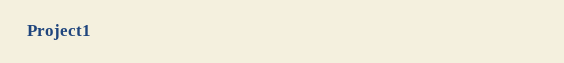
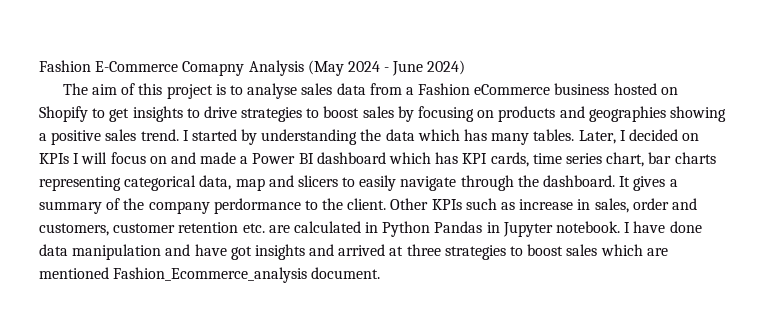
- Project1
+ Fashion E-Commerce Comapny Analysis (May 2024 - June 2024)
+ The aim of this project is to analyse sales data from a Fashion eCommerce business hosted on Shopify to get insights to drive strategies to boost sales by focusing on products and geographies showing a positive sales trend. I started by understanding the data which has many tables. Later, I decided on KPIs I will focus on and made a Power BI dashboard which has KPI cards, time series chart, bar charts representing categorical data, map and slicers to easily navigate through the dashboard. It gives a summary of the company perdormance to the client. Other KPIs such as increase in sales, order and customers, customer retention etc. are calculated in Python Pandas in Jupyter notebook. I have done data manipulation and have got insights and arrived at three strategies to boost sales which are mentioned Fashion_Ecommerce_analysis document.

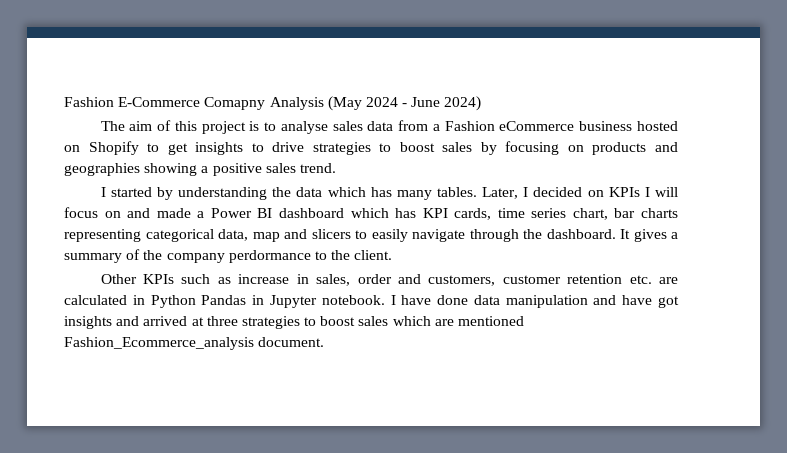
- The aim of this project is to analyse sales data from a Fashion eCommerce business hosted on Shopify to get insights to drive strategies to boost sales by focusing on products and geographies showing a positive sales trend. I started by understanding the data which has many tables.
+ The aim of this project is to analyse sales data from a Fashion eCommerce business hosted on Shopify to get insights to drive strategies to boost sales by focusing on products and geographies showing a positive sales trend.
+ I started by understanding the data which has many tables.
- It gives a summary of the company perdormance to the client. Other KPIs such as increase in sales, order and customers, customer retention etc. are calculated in Python Pandas in Jupyter notebook.
+ It gives a summary of the company perdormance to the client.
+ Other KPIs such as increase in sales, order and customers, customer retention etc. are calculated in Python Pandas in Jupyter notebook.

